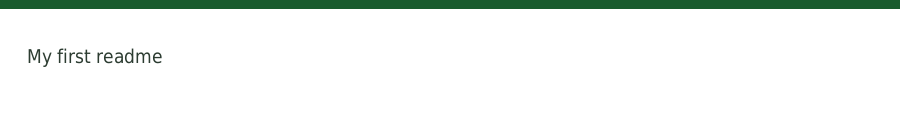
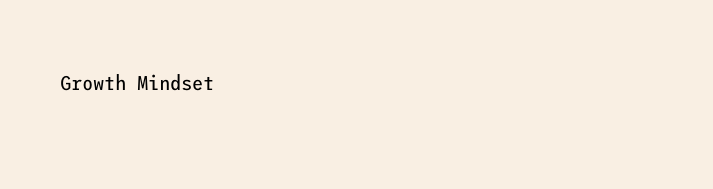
- My first readme
+ Growth Mindset

